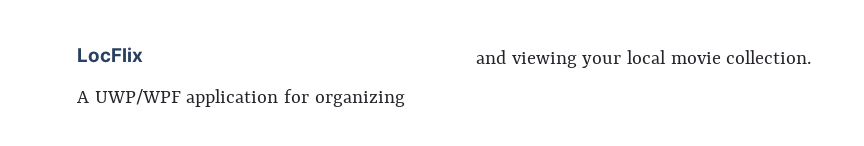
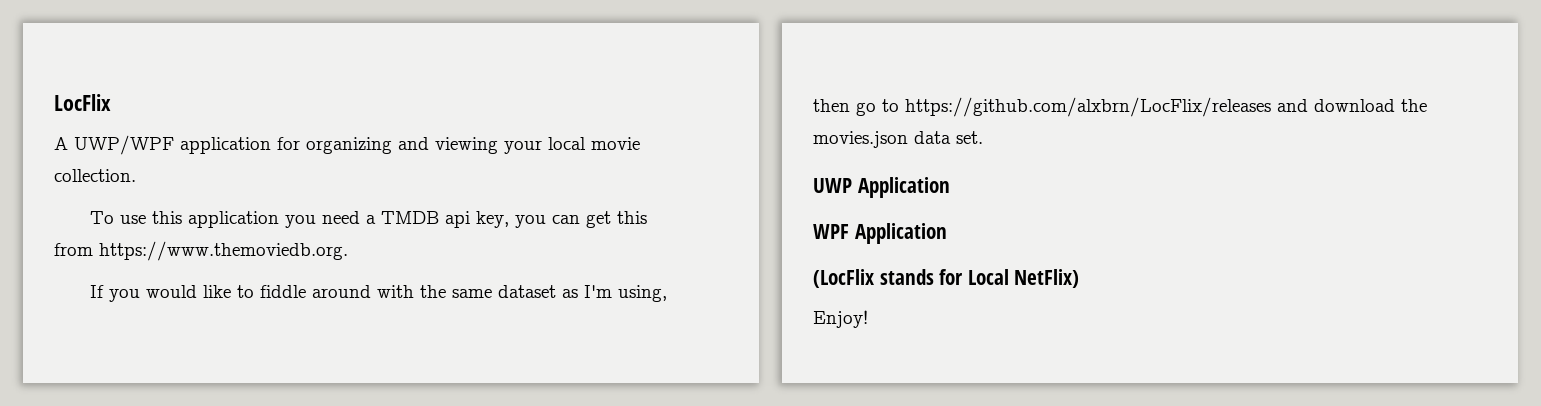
+ To use this application you need a TMDB api key, you can get this from https://www.themoviedb.org.
+ If you would like to fiddle around with the same dataset as I'm using, then go to https://github.com/alxbrn/LocFlix/releases and download the movies.json data set.
+ UWP Application
+ WPF Application
+ (LocFlix stands for Local NetFlix)
+ Enjoy!

